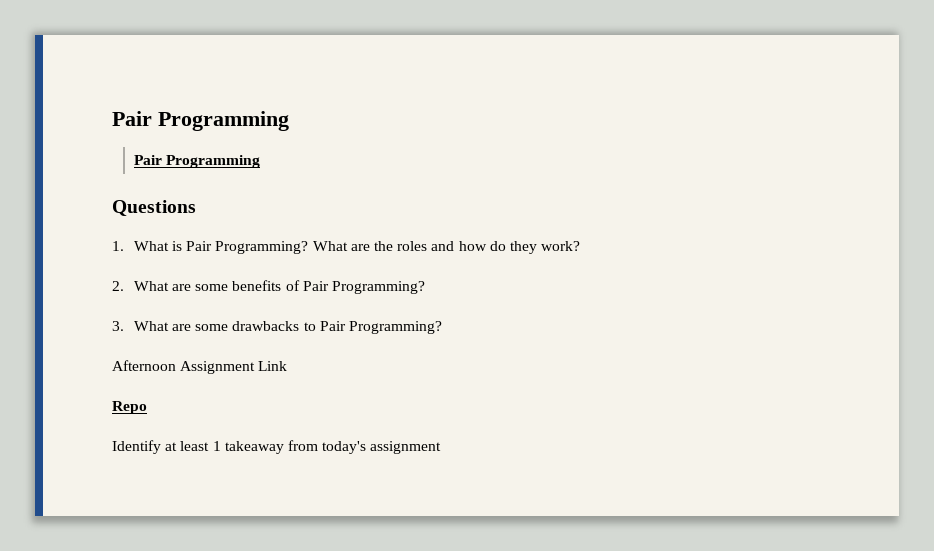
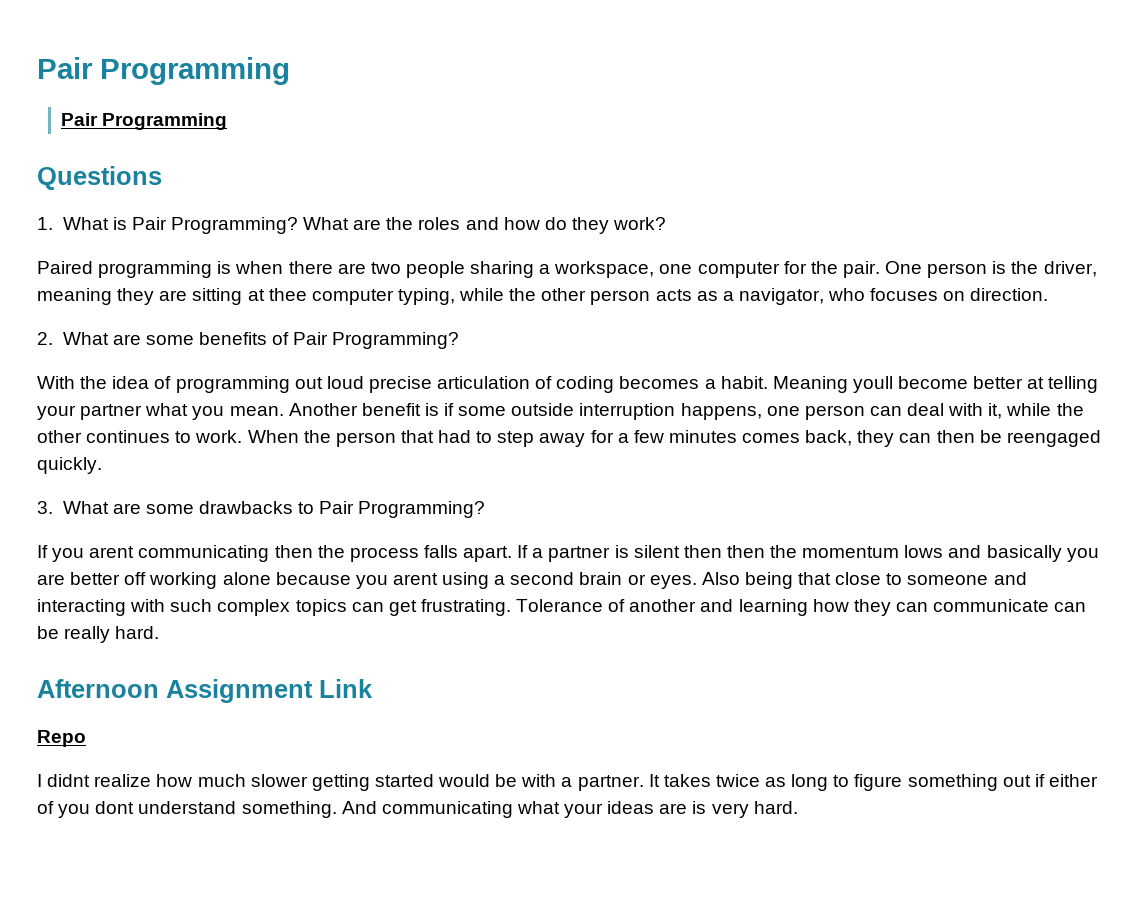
+ Paired programming is when there are two people sharing a workspace, one computer for the pair. One person is the driver, meaning they are sitting at thee computer typing, while the other person acts as a navigator, who focuses on direction.
+ With the idea of programming out loud precise articulation of coding becomes a habit. Meaning youll become better at telling your partner what you mean. Another benefit is if some outside interruption happens, one person can deal with it, while the other continues to work. When the person that had to step away for a few minutes comes back, they can then be reengaged quickly.
+ If you arent communicating then the process falls apart. If a partner is silent then then the momentum lows and basically you are better off working alone because you arent using a second brain or eyes. Also being that close to someone and interacting with such complex topics can get frustrating. Tolerance of another and learning how they can communicate can be really hard.
  Afternoon Assignment Link
  Repo
- Identify at least 1 takeaway from today's assignment
+ I didnt realize how much slower getting started would be with a partner. It takes twice as long to figure something out if either of you dont understand something. And communicating what your ideas are is very hard.

